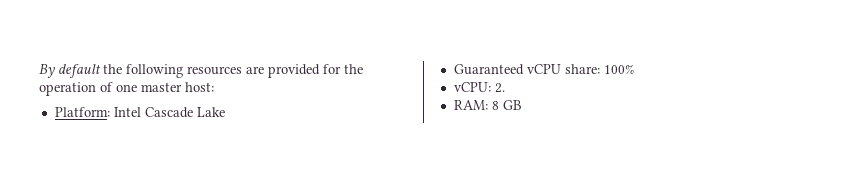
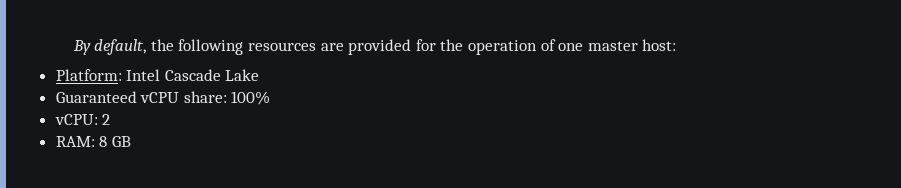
- By default the following resources are provided for the operation of one master host:
+ By default, the following resources are provided for the operation of one master host:
- vCPU: 2.
+ vCPU: 2

